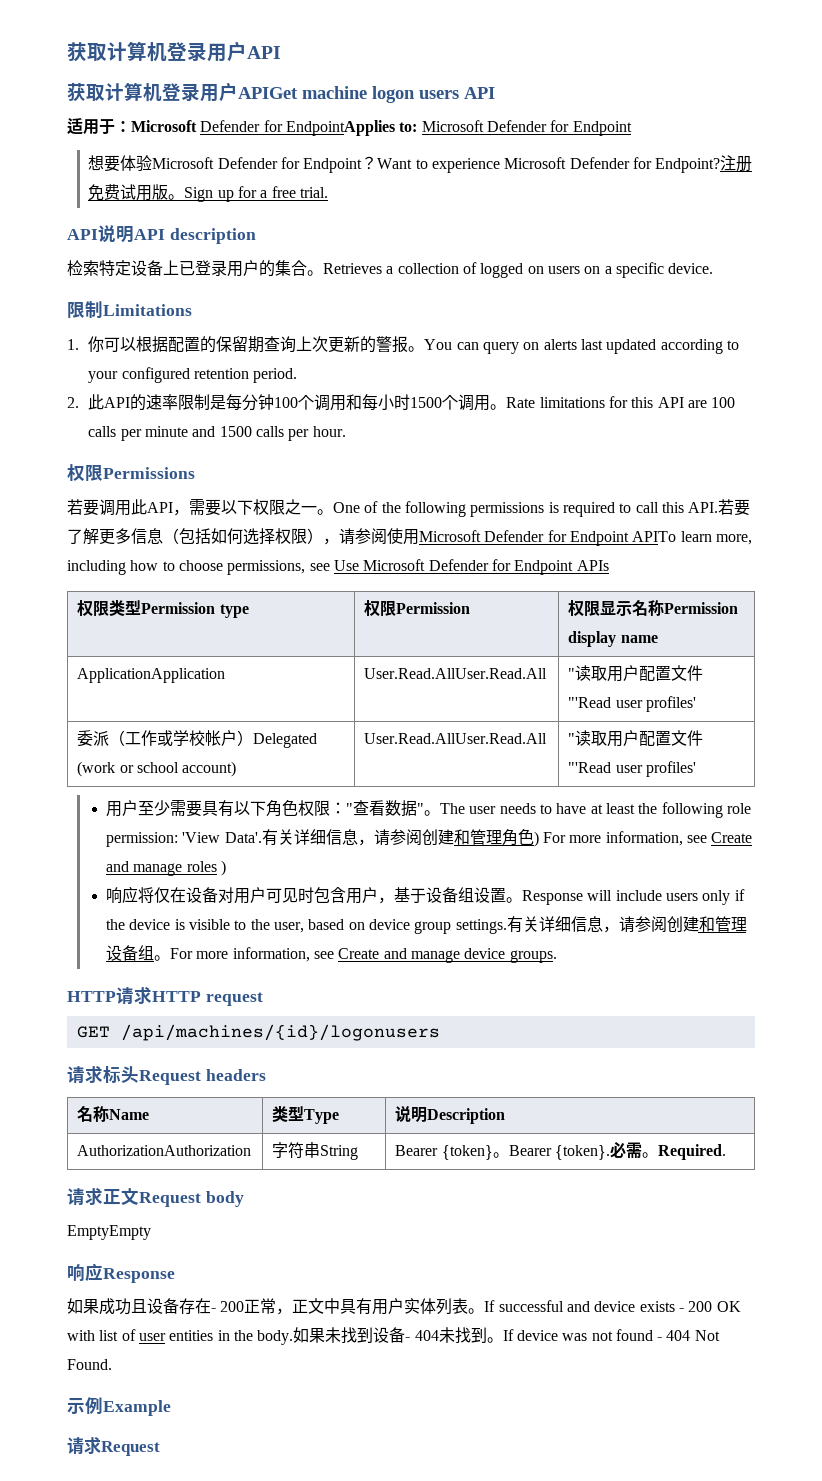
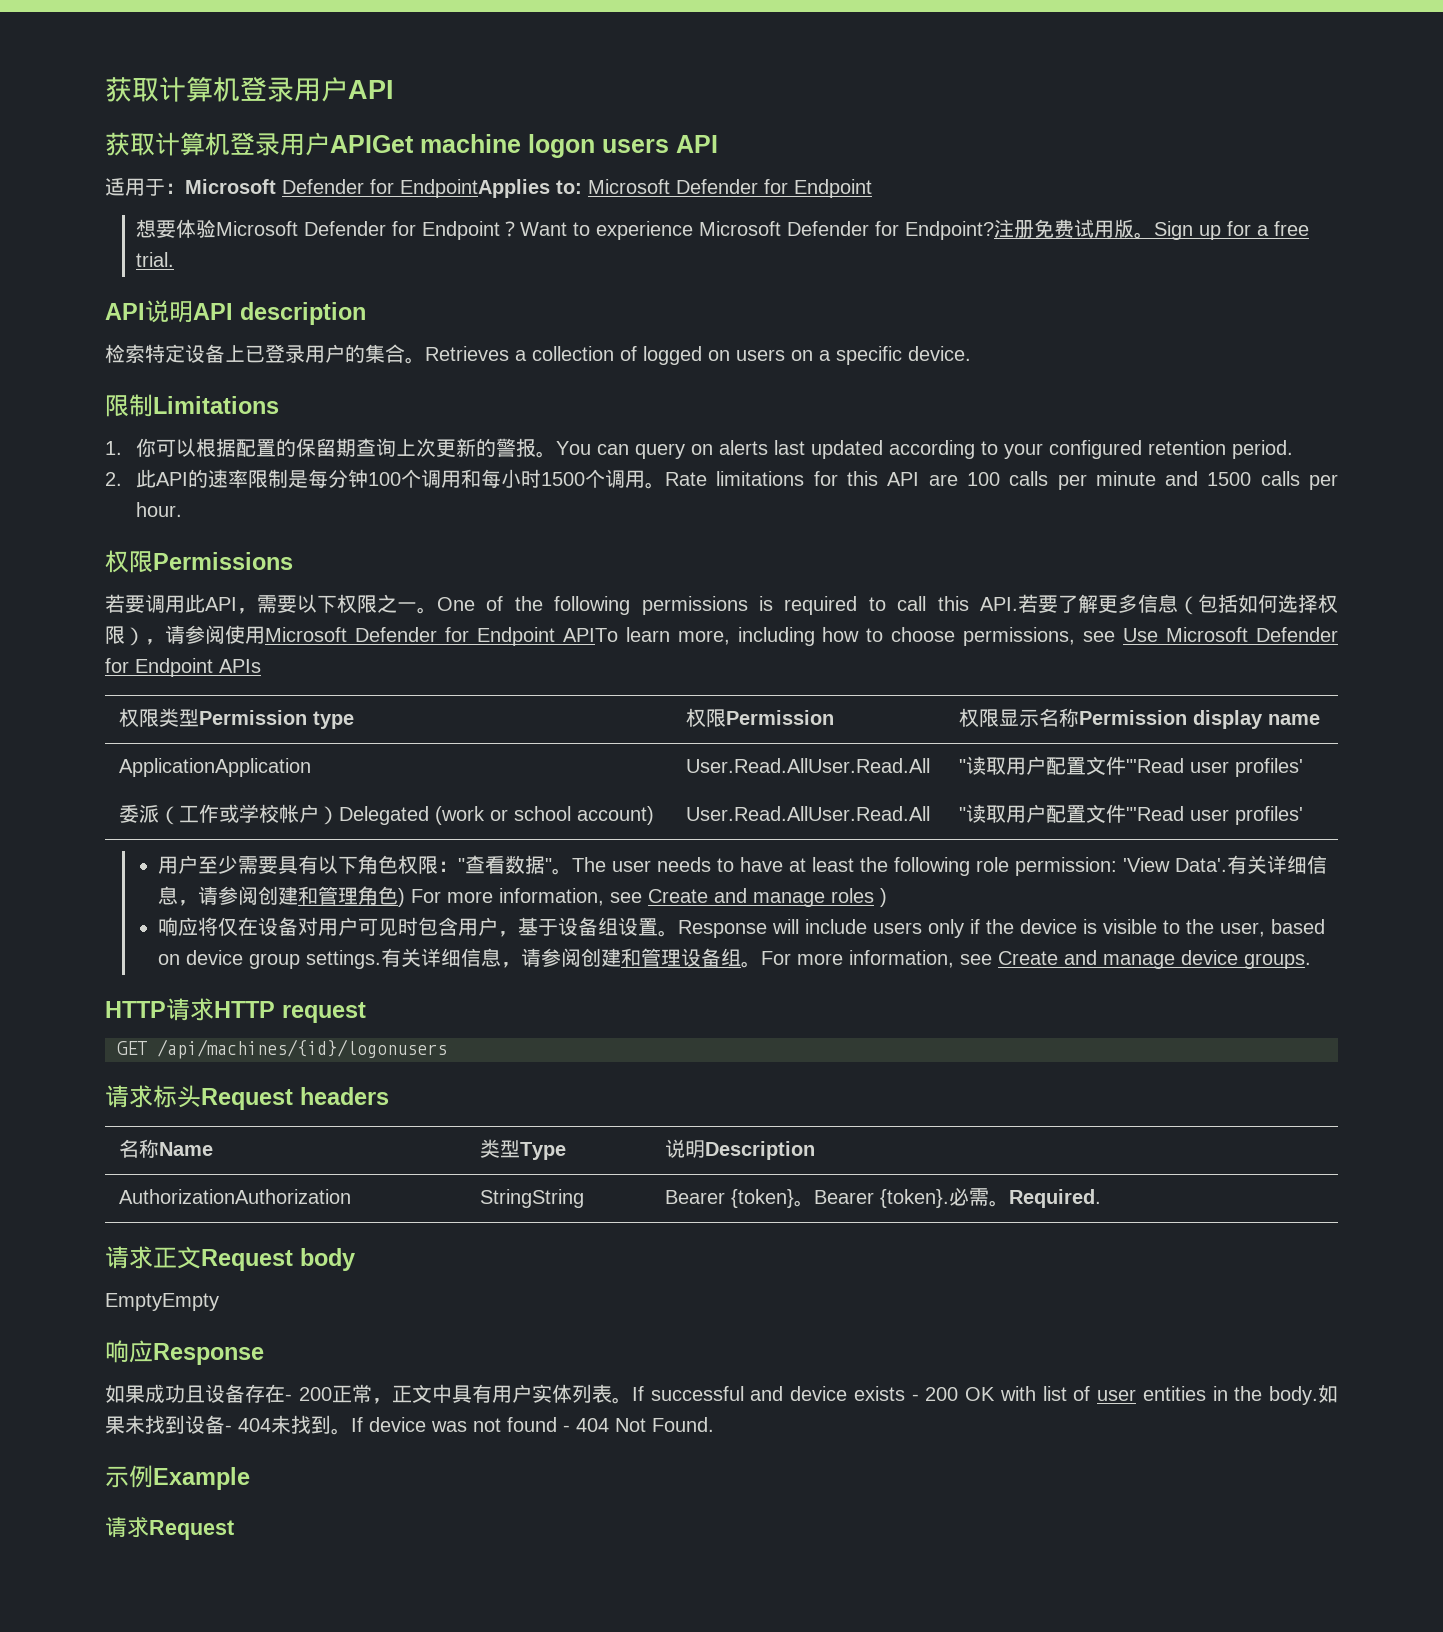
- AuthorizationAuthorization | 字符串String | Bearer {token}。Bearer {token}.必需。Required.
+ AuthorizationAuthorization | StringString | Bearer {token}。Bearer {token}.必需。Required.

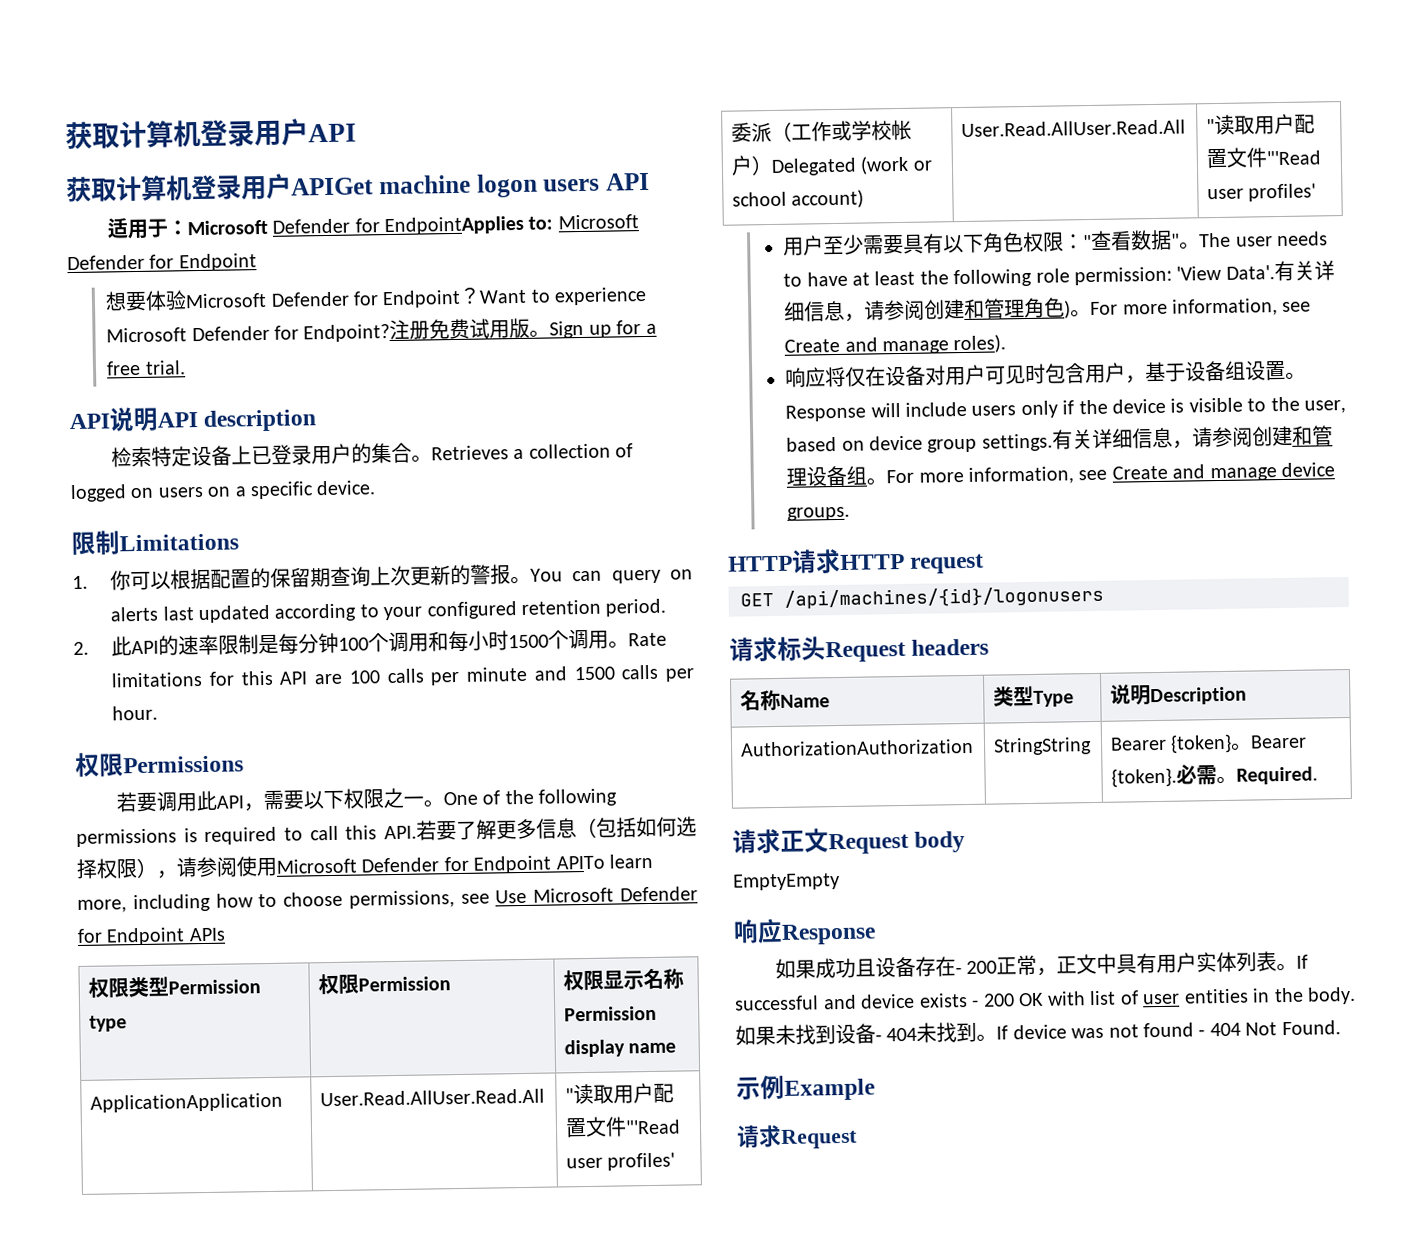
- 有关详细信息，请参阅创建和管理角色) For more information, see Create and manage roles )
+ 有关详细信息，请参阅创建和管理角色)。For more information, see Create and manage roles).

